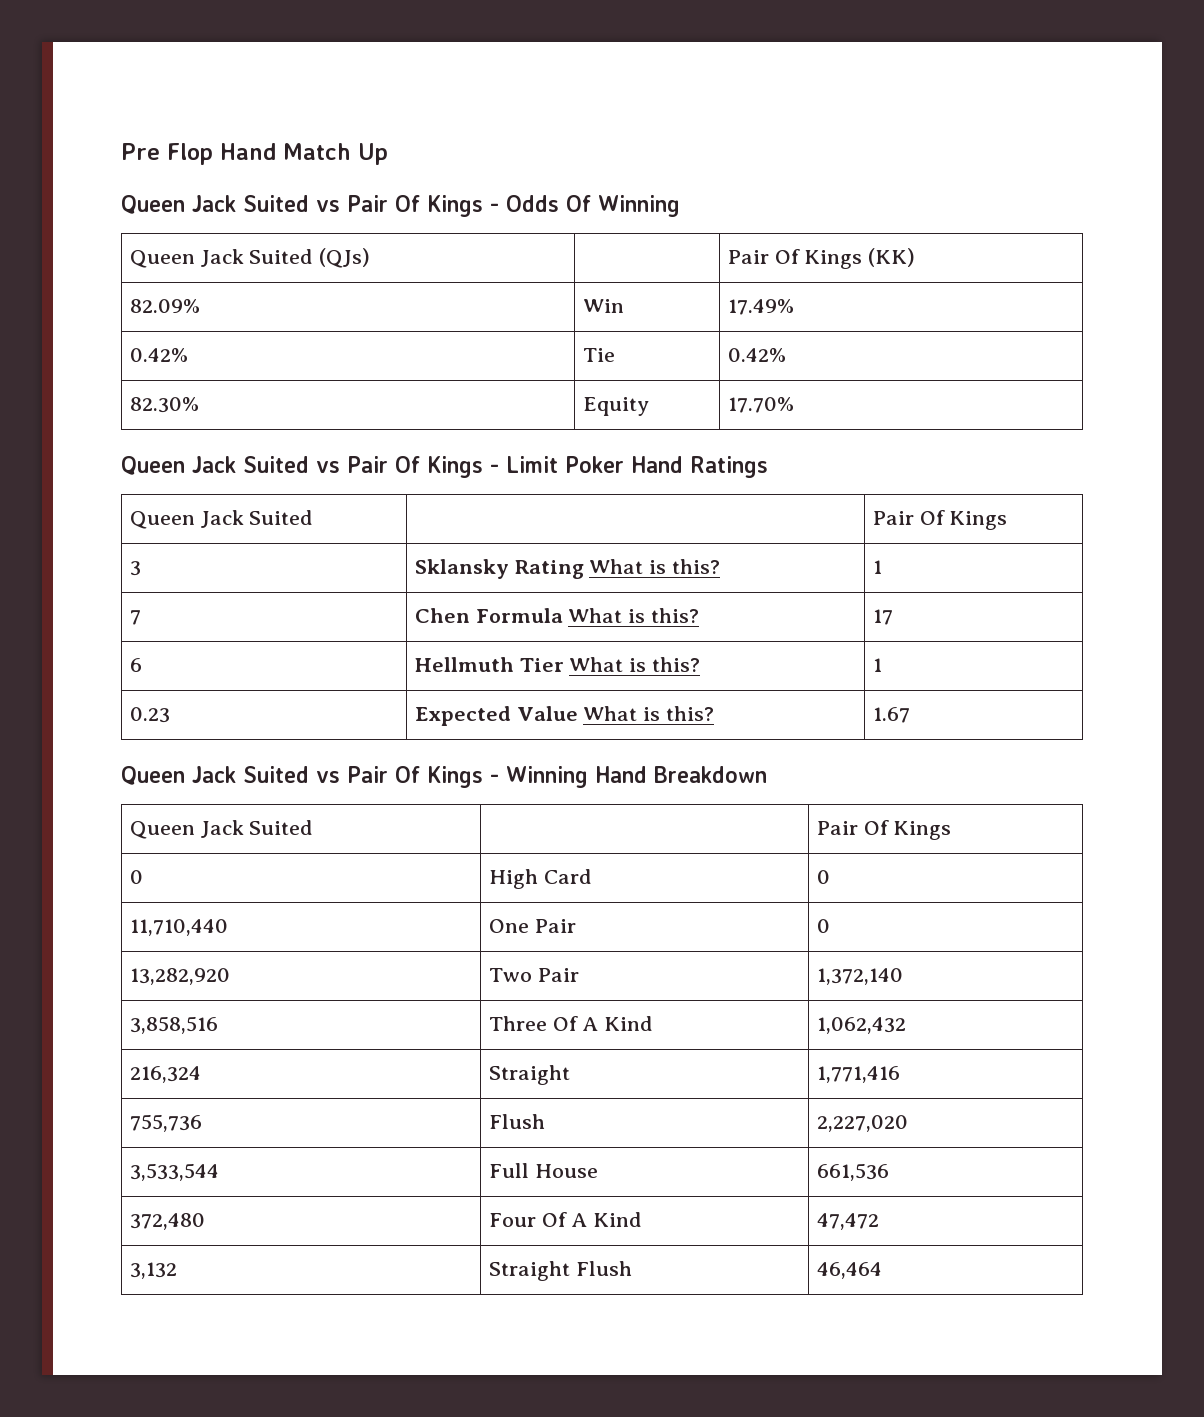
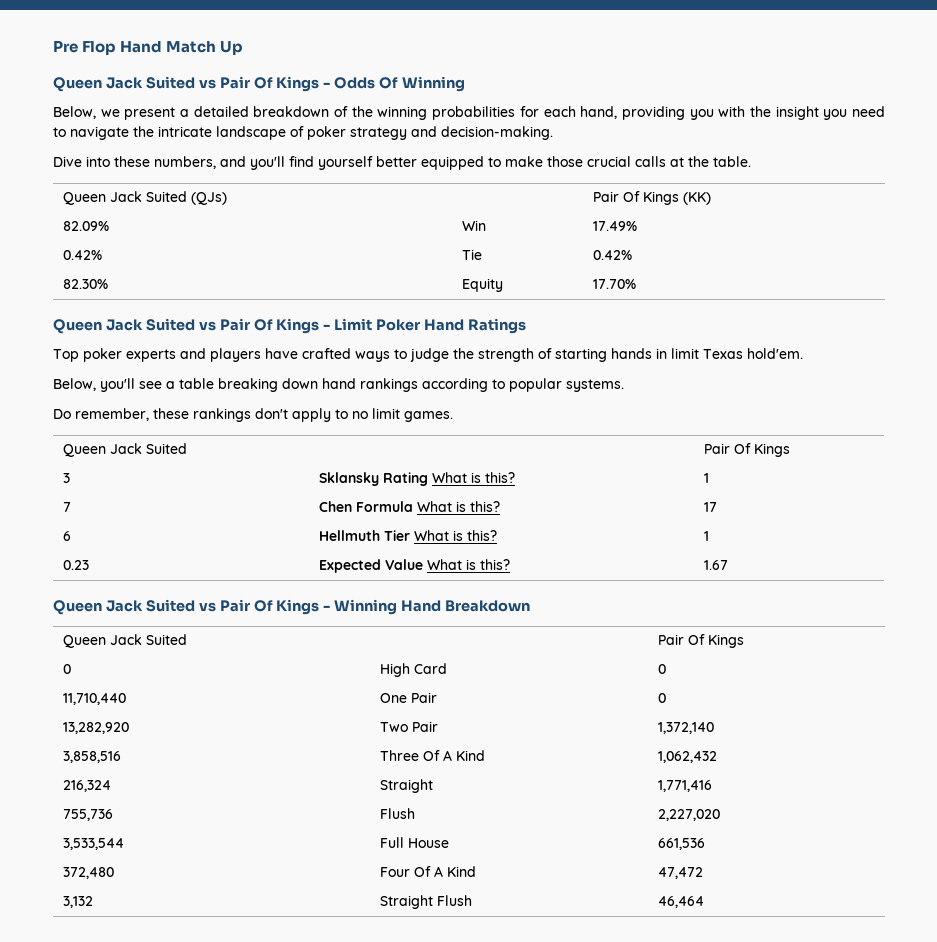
+ Below, we present a detailed breakdown of the winning probabilities for each hand, providing you with the insight you need to navigate the intricate landscape of poker strategy and decision-making.
+ Dive into these numbers, and you'll find yourself better equipped to make those crucial calls at the table.
+ Top poker experts and players have crafted ways to judge the strength of starting hands in limit Texas hold'em.
+ Below, you'll see a table breaking down hand rankings according to popular systems.
+ Do remember, these rankings don't apply to no limit games.

